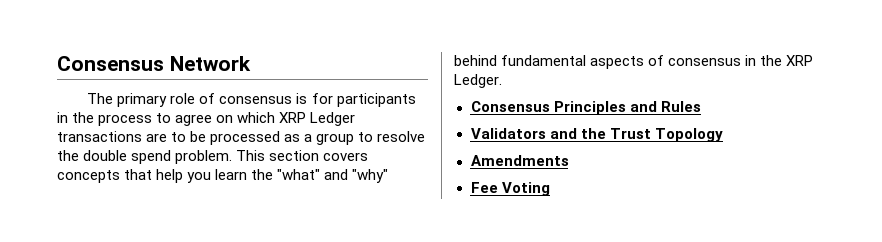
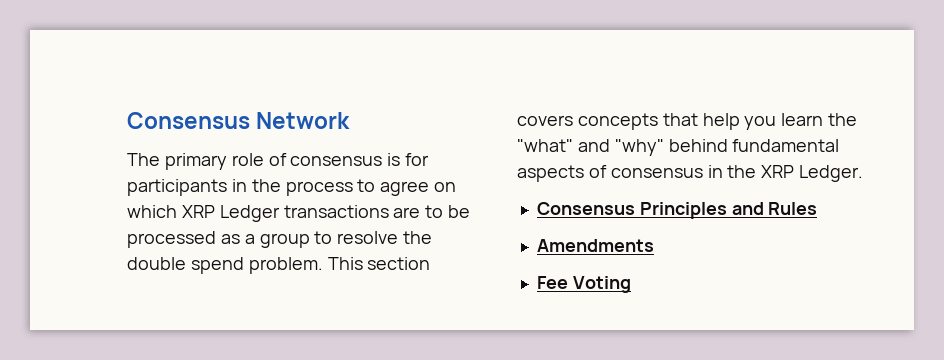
- Validators and the Trust Topology

